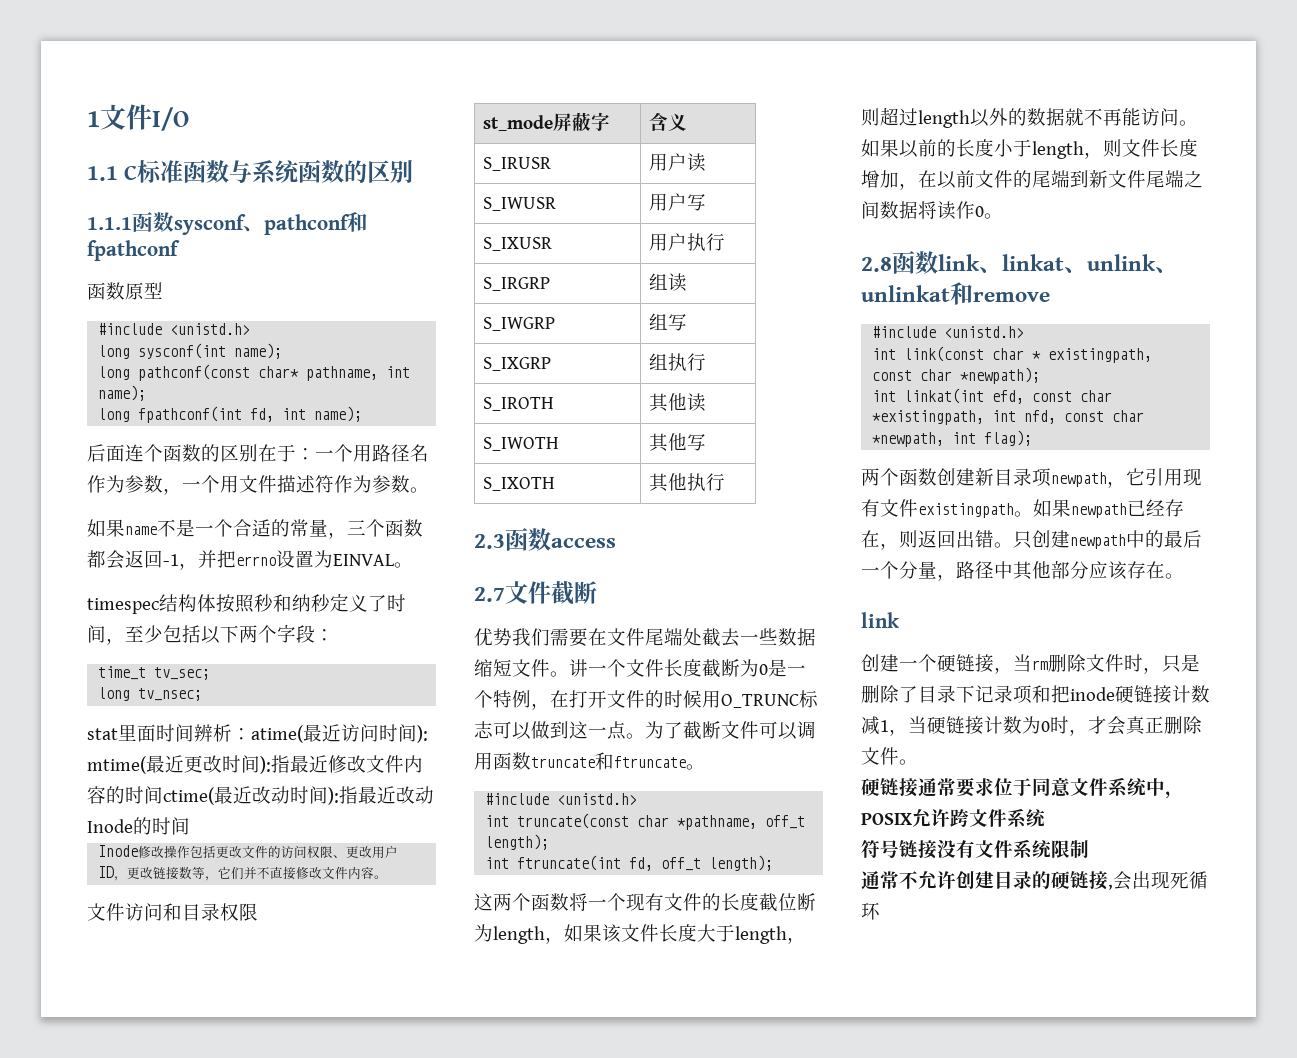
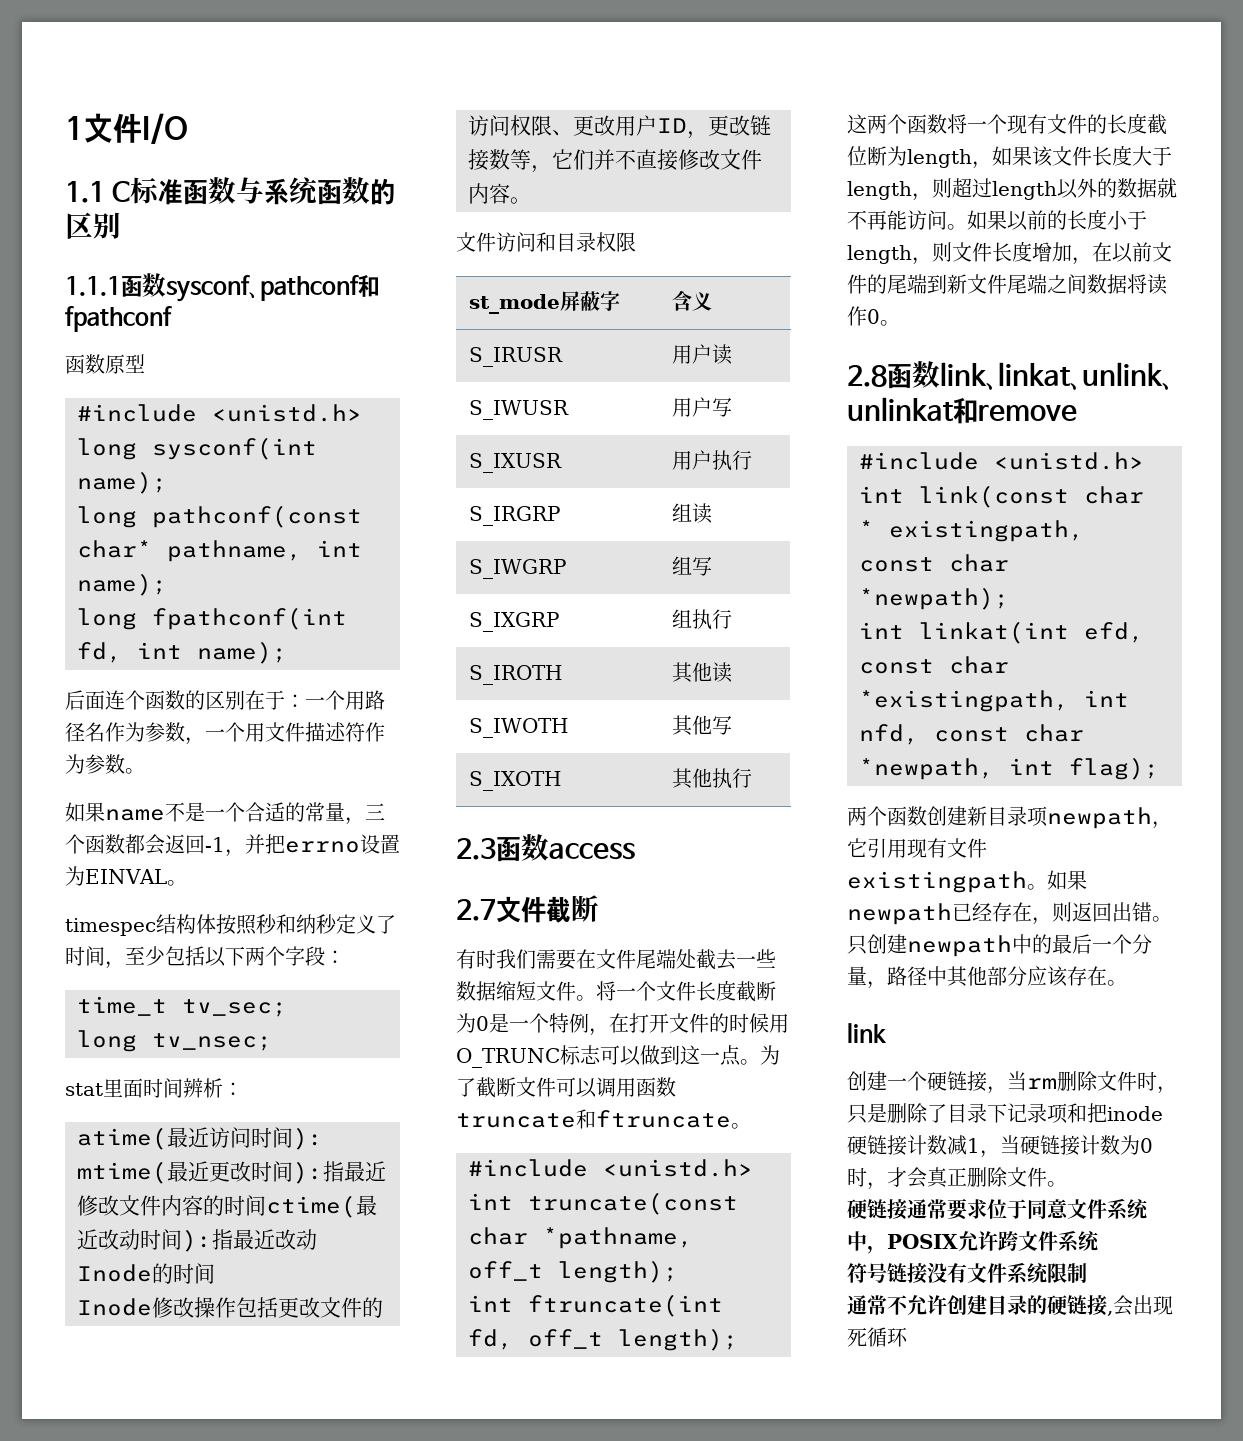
- stat里面时间辨析：atime(最近访问时间): mtime(最近更改时间):指最近修改文件内容的时间ctime(最近改动时间):指最近改动Inode的时间
+ stat里面时间辨析：
+ atime(最近访问时间): mtime(最近更改时间):指最近修改文件内容的时间ctime(最近改动时间):指最近改动Inode的时间
- 优势我们需要在文件尾端处截去一些数据缩短文件。
+ 有时我们需要在文件尾端处截去一些数据缩短文件。
- 讲一个文件长度截断为0是一个特例，在打开文件的时候用O_TRUNC标志可以做到这一点。
+ 将一个文件长度截断为0是一个特例，在打开文件的时候用O_TRUNC标志可以做到这一点。

